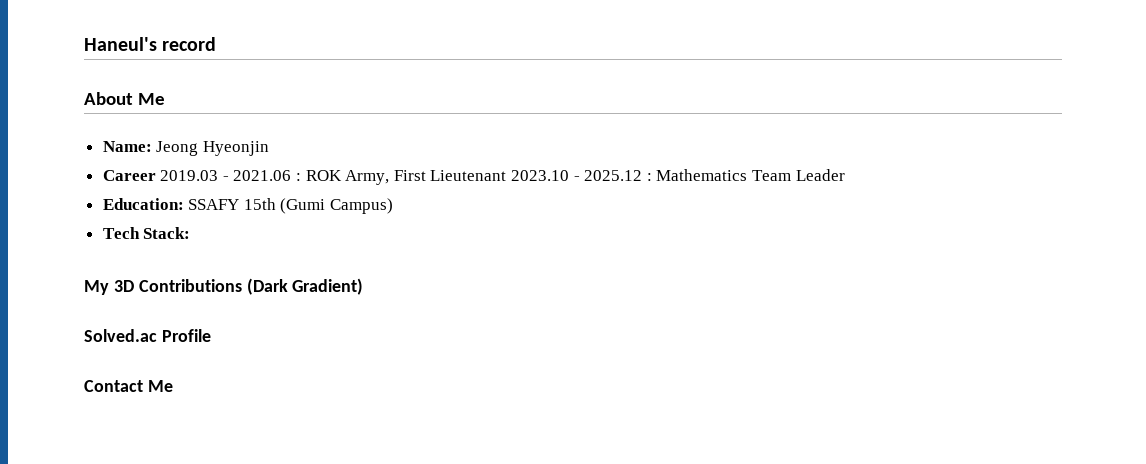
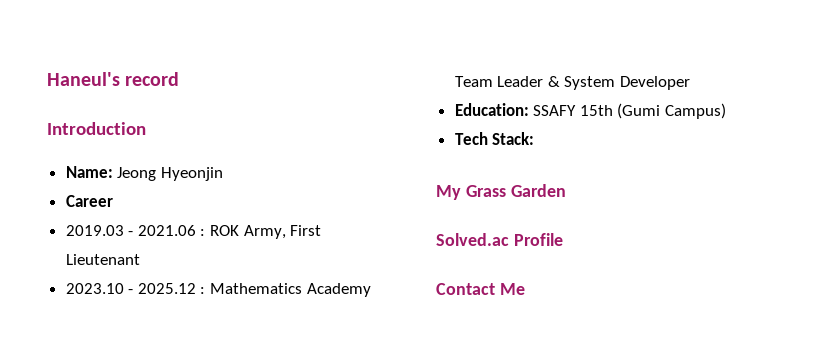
- About Me
+ Introduction
- Career 2019.03 - 2021.06 : ROK Army, First Lieutenant 2023.10 - 2025.12 : Mathematics Team Leader
+ Career
+ 2019.03 - 2021.06 : ROK Army, First Lieutenant
+ 2023.10 - 2025.12 : Mathematics Academy Team Leader & System Developer
- My 3D Contributions (Dark Gradient)
+ My Grass Garden

